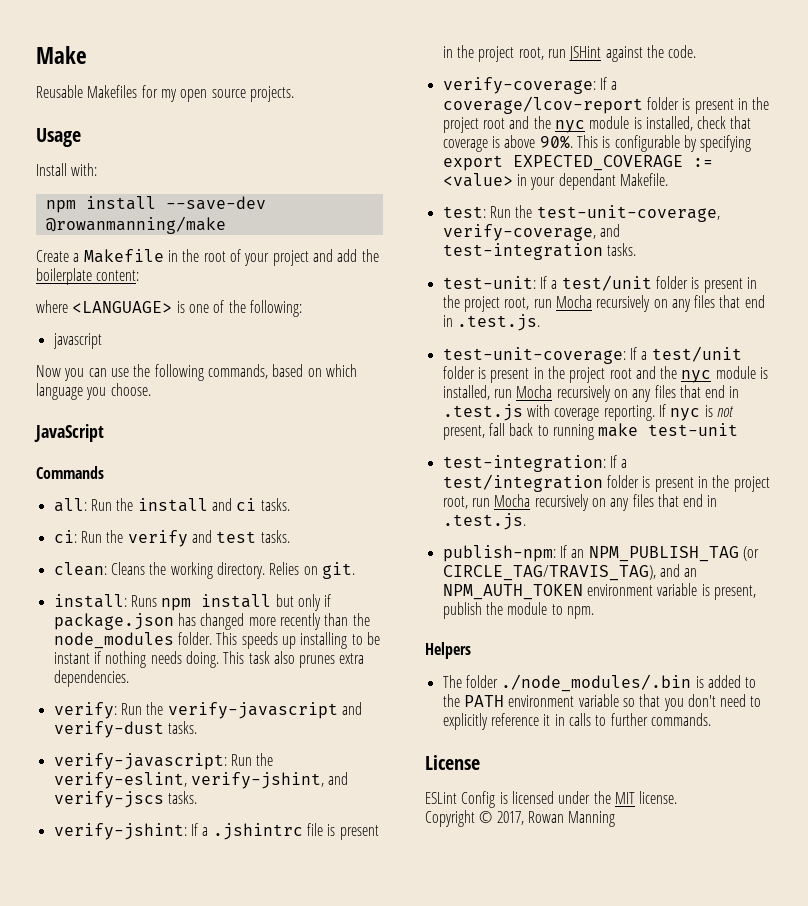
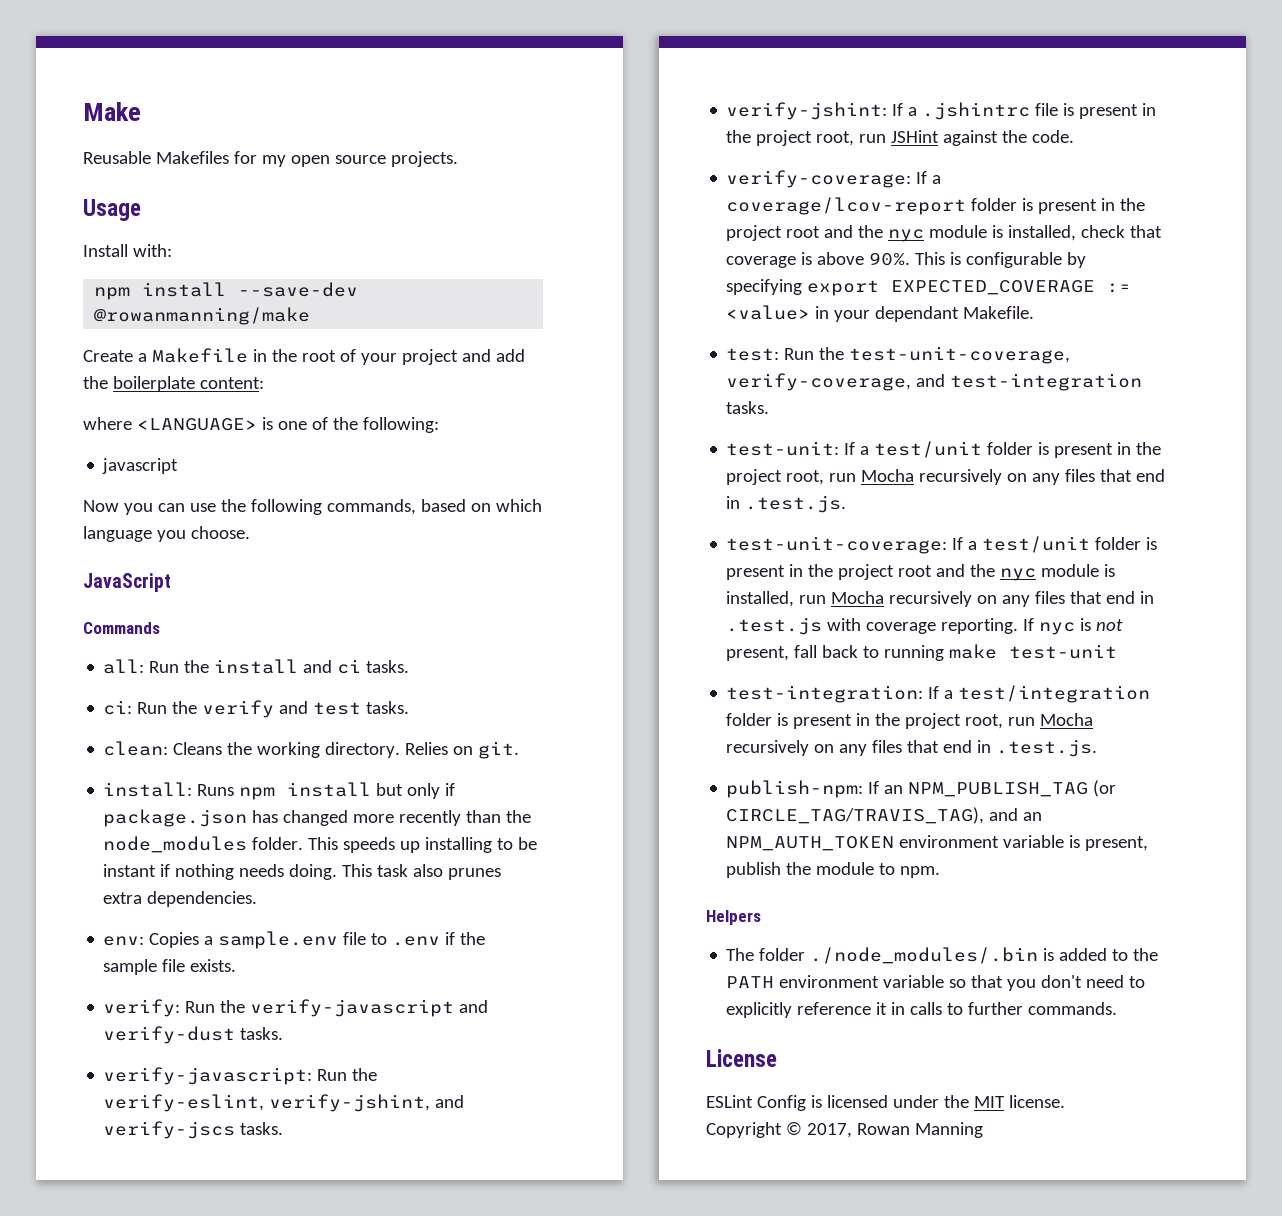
+ env: Copies a sample.env file to .env if the sample file exists.

